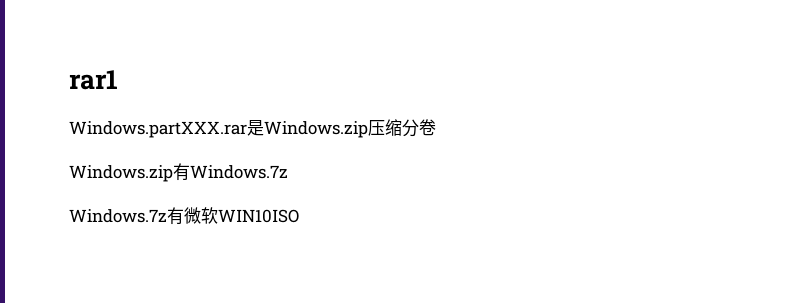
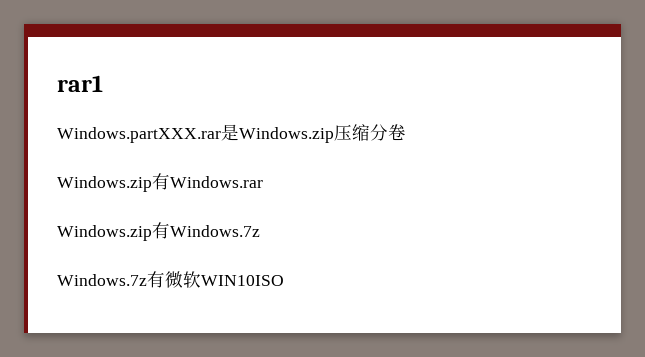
+ Windows.zip有Windows.rar

